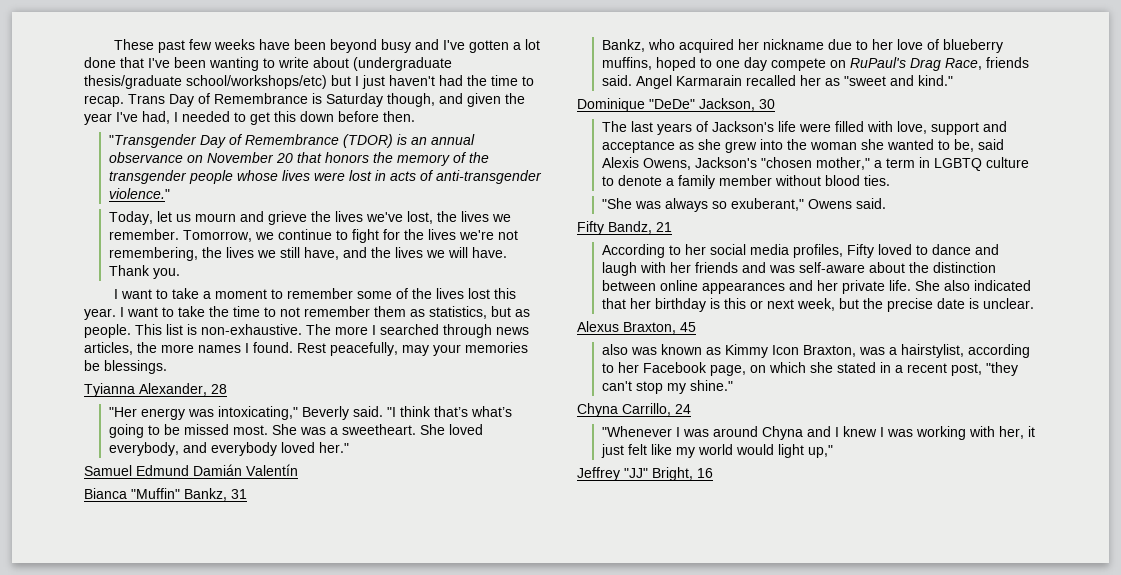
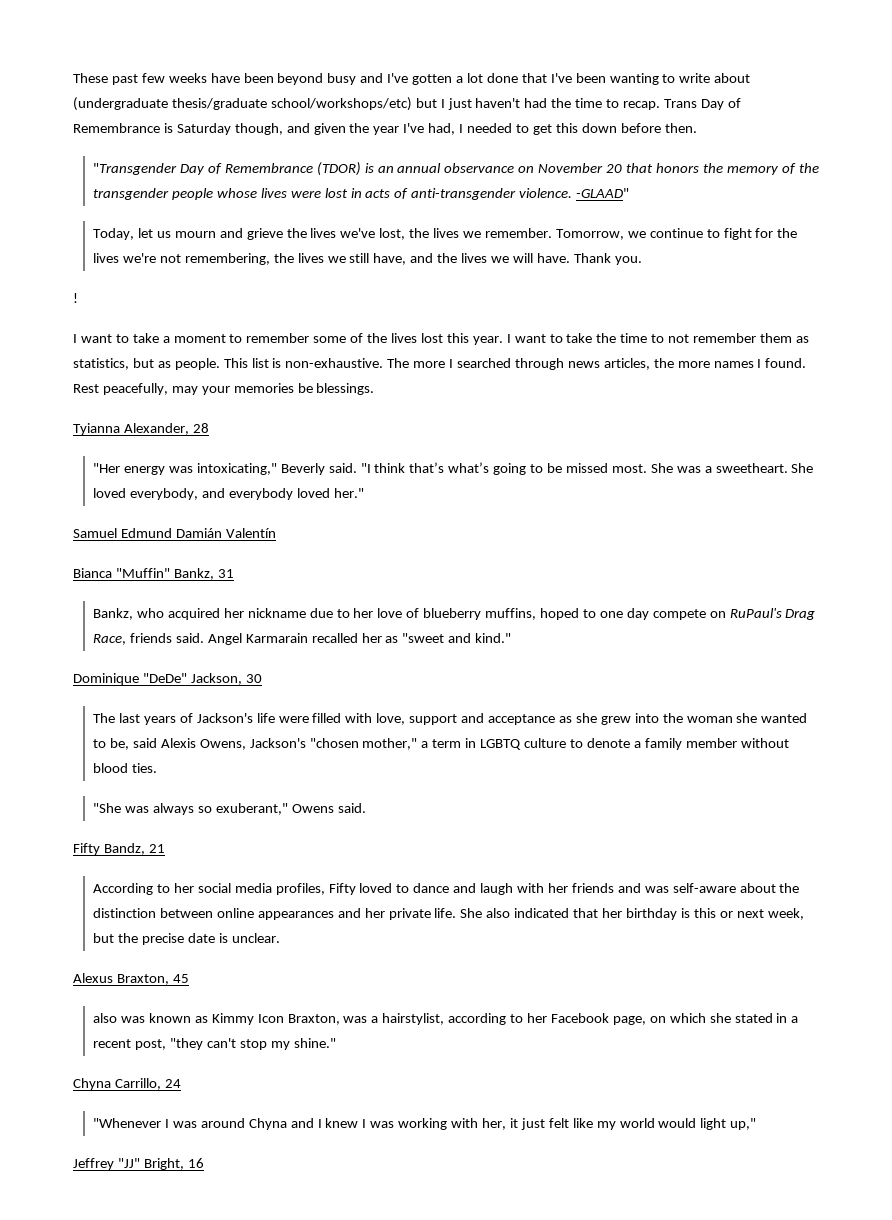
- "Transgender Day of Remembrance (TDOR) is an annual observance on November 20 that honors the memory of the transgender people whose lives were lost in acts of anti-transgender violence."
+ "Transgender Day of Remembrance (TDOR) is an annual observance on November 20 that honors the memory of the transgender people whose lives were lost in acts of anti-transgender violence. -GLAAD"
+ !

